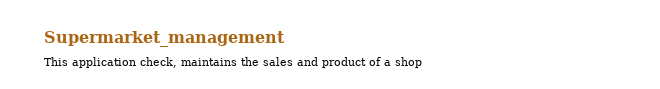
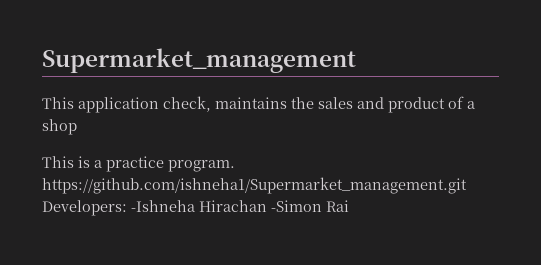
+ This is a practice program. https://github.com/ishneha1/Supermarket_management.git Developers: -Ishneha Hirachan -Simon Rai

